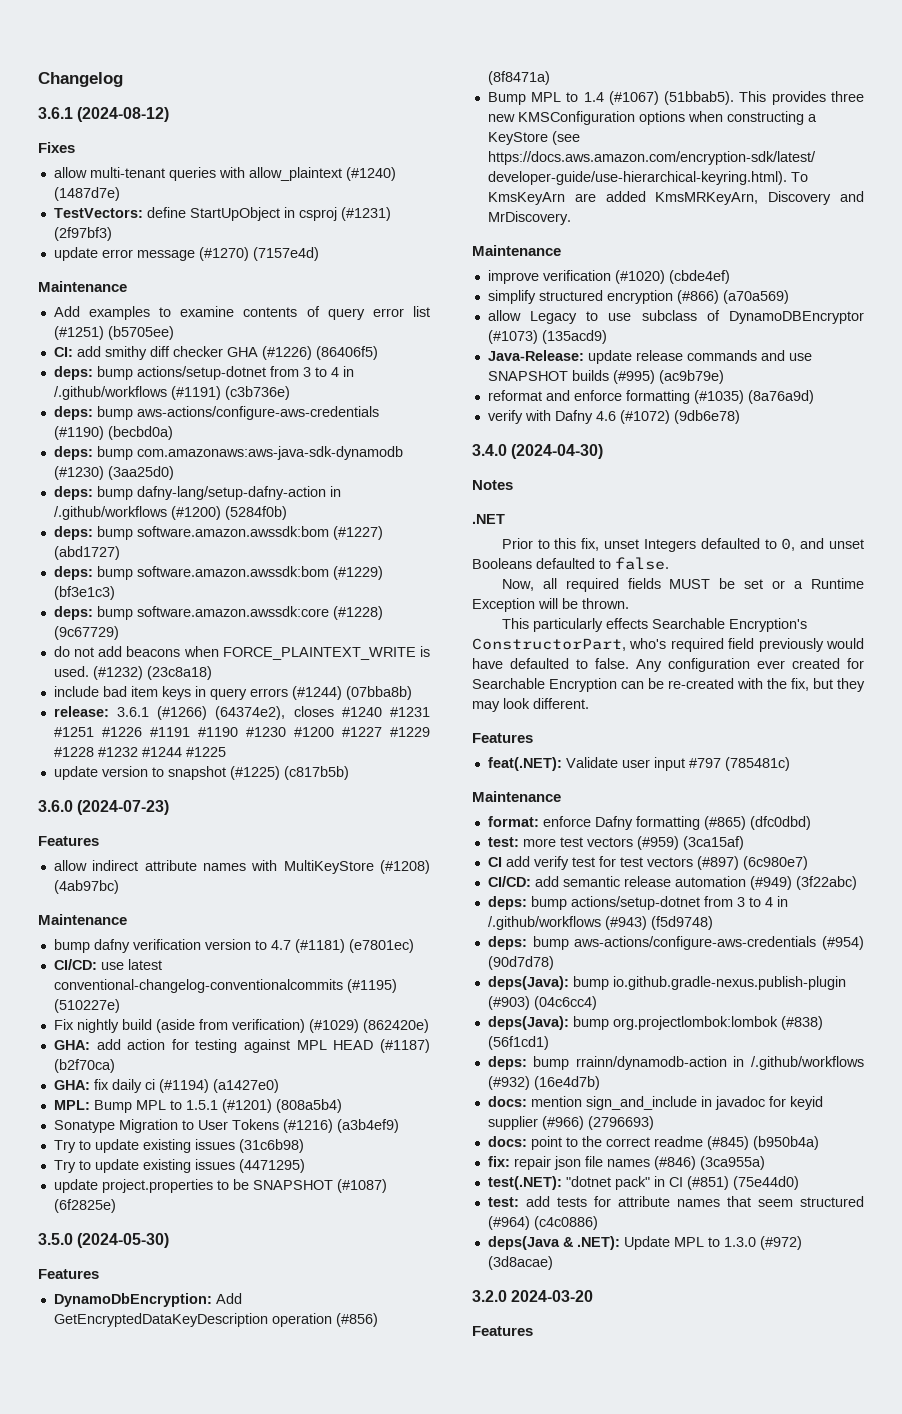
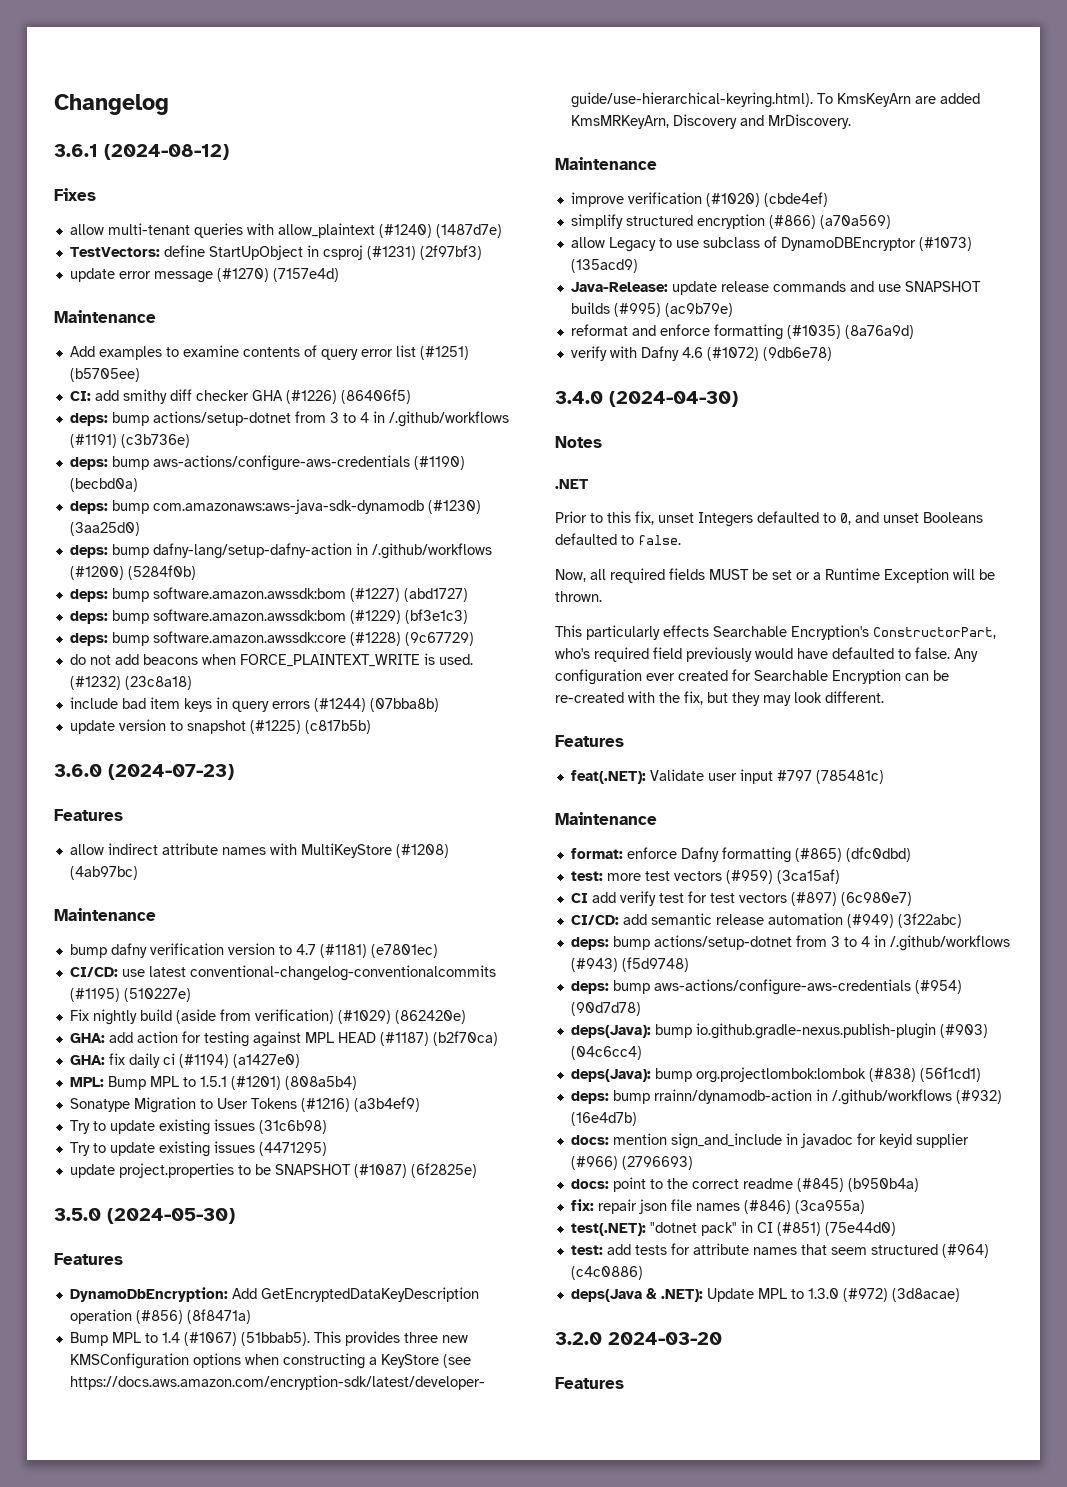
- release: 3.6.1 (#1266) (64374e2), closes #1240 #1231 #1251 #1226 #1191 #1190 #1230 #1200 #1227 #1229 #1228 #1232 #1244 #1225

